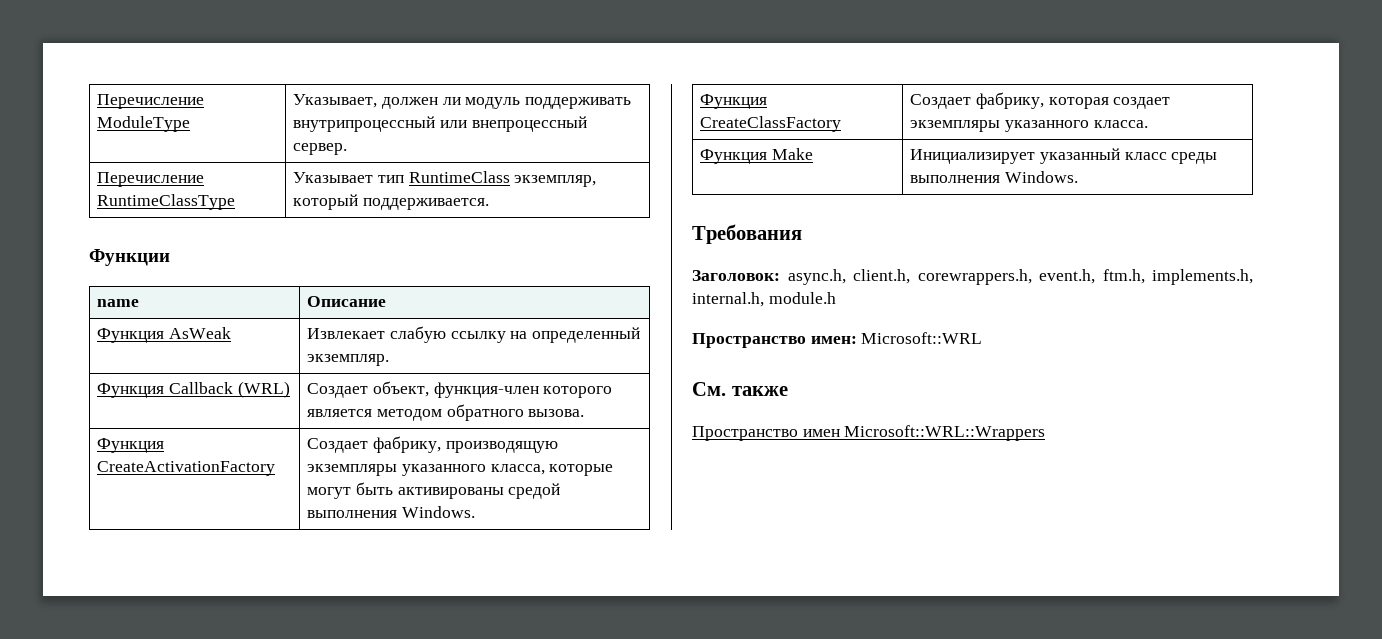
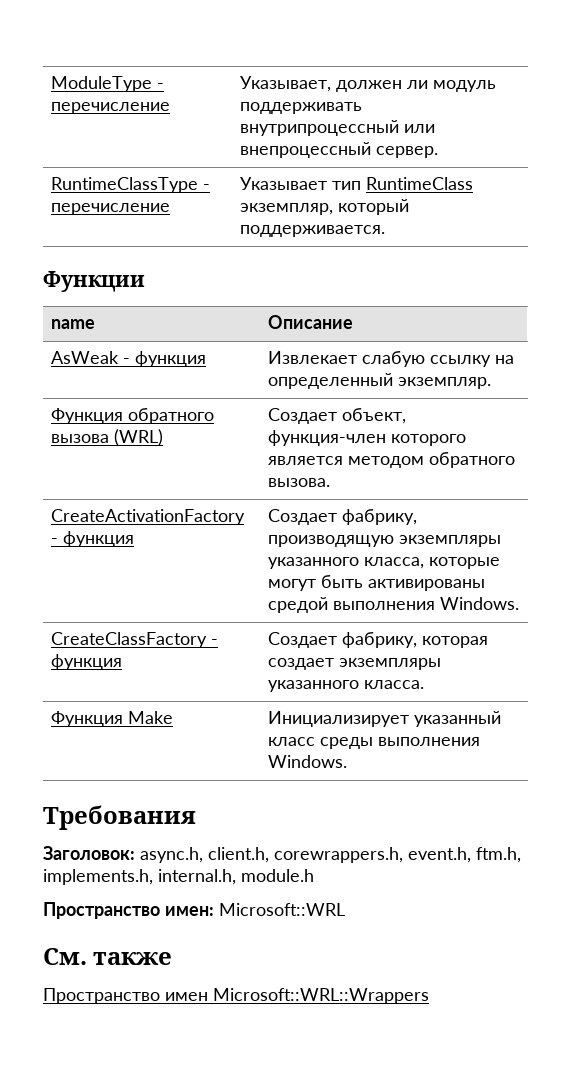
- Перечисление ModuleType | Указывает, должен ли модуль поддерживать внутрипроцессный или внепроцессный сервер.
+ ModuleType - перечисление | Указывает, должен ли модуль поддерживать внутрипроцессный или внепроцессный сервер.
- Перечисление RuntimeClassType | Указывает тип RuntimeClass экземпляр, который поддерживается.
+ RuntimeClassType - перечисление | Указывает тип RuntimeClass экземпляр, который поддерживается.
- Функция AsWeak | Извлекает слабую ссылку на определенный экземпляр.
+ AsWeak - функция | Извлекает слабую ссылку на определенный экземпляр.
- Функция Callback (WRL) | Создает объект, функция-член которого является методом обратного вызова.
+ Функция обратного вызова (WRL) | Создает объект, функция-член которого является методом обратного вызова.
- Функция CreateActivationFactory | Создает фабрику, производящую экземпляры указанного класса, которые могут быть активированы средой выполнения Windows.
+ CreateActivationFactory - функция | Создает фабрику, производящую экземпляры указанного класса, которые могут быть активированы средой выполнения Windows.
- Функция CreateClassFactory | Создает фабрику, которая создает экземпляры указанного класса.
+ CreateClassFactory - функция | Создает фабрику, которая создает экземпляры указанного класса.

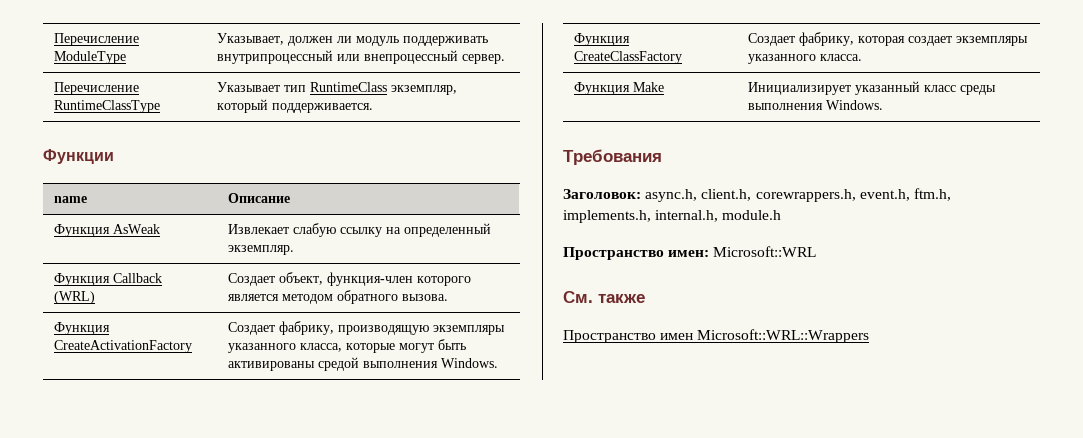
- ModuleType - перечисление | Указывает, должен ли модуль поддерживать внутрипроцессный или внепроцессный сервер.
+ Перечисление ModuleType | Указывает, должен ли модуль поддерживать внутрипроцессный или внепроцессный сервер.
- RuntimeClassType - перечисление | Указывает тип RuntimeClass экземпляр, который поддерживается.
+ Перечисление RuntimeClassType | Указывает тип RuntimeClass экземпляр, который поддерживается.
- AsWeak - функция | Извлекает слабую ссылку на определенный экземпляр.
+ Функция AsWeak | Извлекает слабую ссылку на определенный экземпляр.
- Функция обратного вызова (WRL) | Создает объект, функция-член которого является методом обратного вызова.
+ Функция Callback (WRL) | Создает объект, функция-член которого является методом обратного вызова.
- CreateActivationFactory - функция | Создает фабрику, производящую экземпляры указанного класса, которые могут быть активированы средой выполнения Windows.
+ Функция CreateActivationFactory | Создает фабрику, производящую экземпляры указанного класса, которые могут быть активированы средой выполнения Windows.
- CreateClassFactory - функция | Создает фабрику, которая создает экземпляры указанного класса.
+ Функция CreateClassFactory | Создает фабрику, которая создает экземпляры указанного класса.

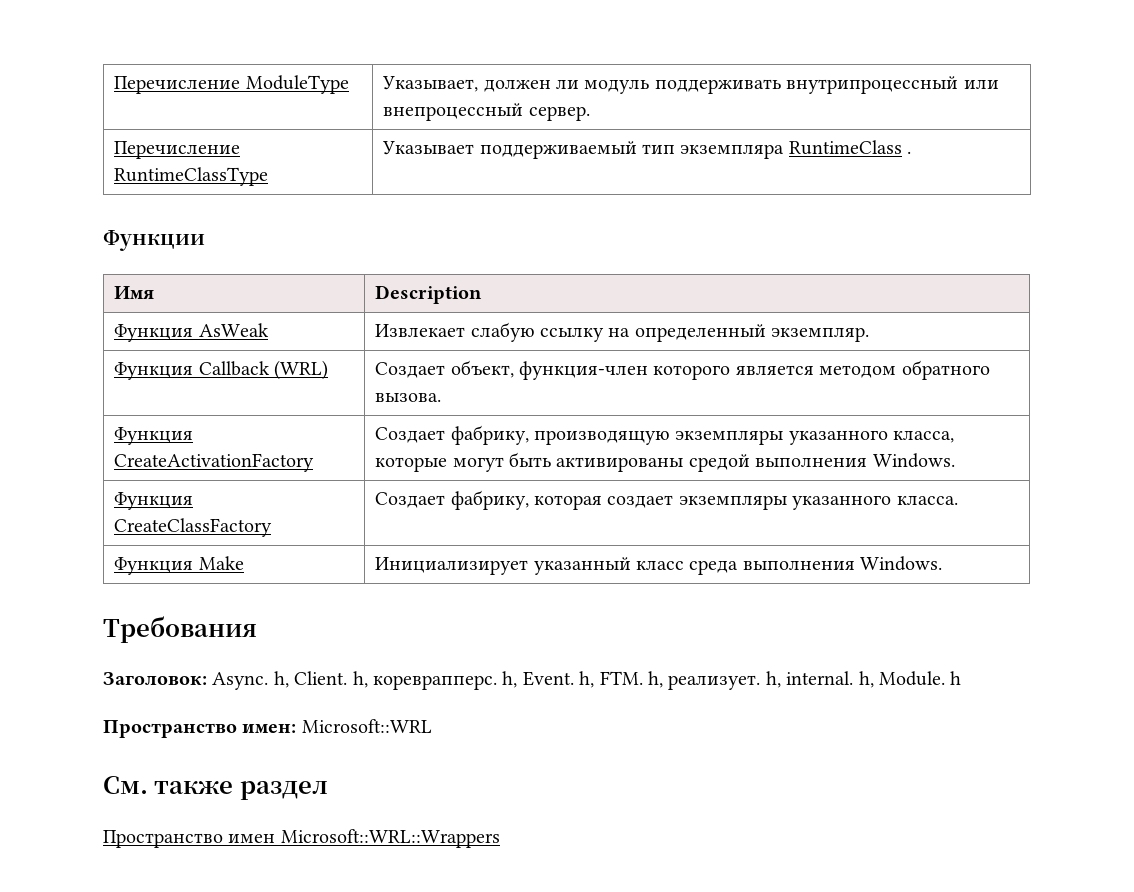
- Перечисление RuntimeClassType | Указывает тип RuntimeClass экземпляр, который поддерживается.
+ Перечисление RuntimeClassType | Указывает поддерживаемый тип экземпляра RuntimeClass .
- name | Описание
+ Имя | Description
- Функция Make | Инициализирует указанный класс среды выполнения Windows.
+ Функция Make | Инициализирует указанный класс среда выполнения Windows.
- Заголовок: async.h, client.h, corewrappers.h, event.h, ftm.h, implements.h, internal.h, module.h
+ Заголовок: Async. h, Client. h, кореврапперс. h, Event. h, FTM. h, реализует. h, internal. h, Module. h
- См. также
+ См. также раздел

